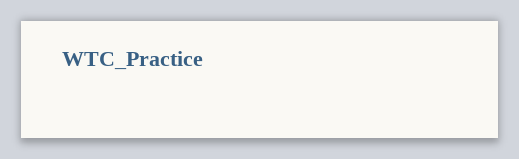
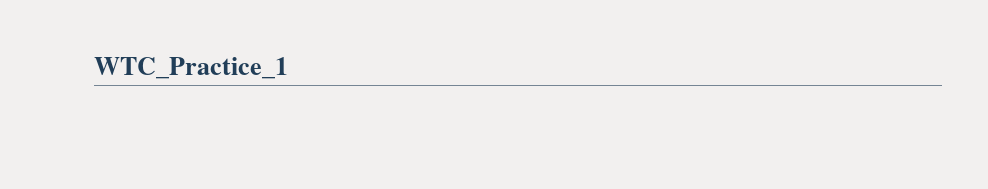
- WTC_Practice
+ WTC_Practice_1

